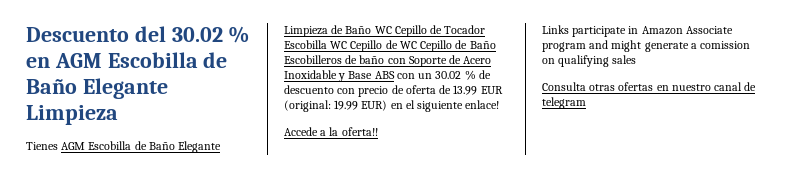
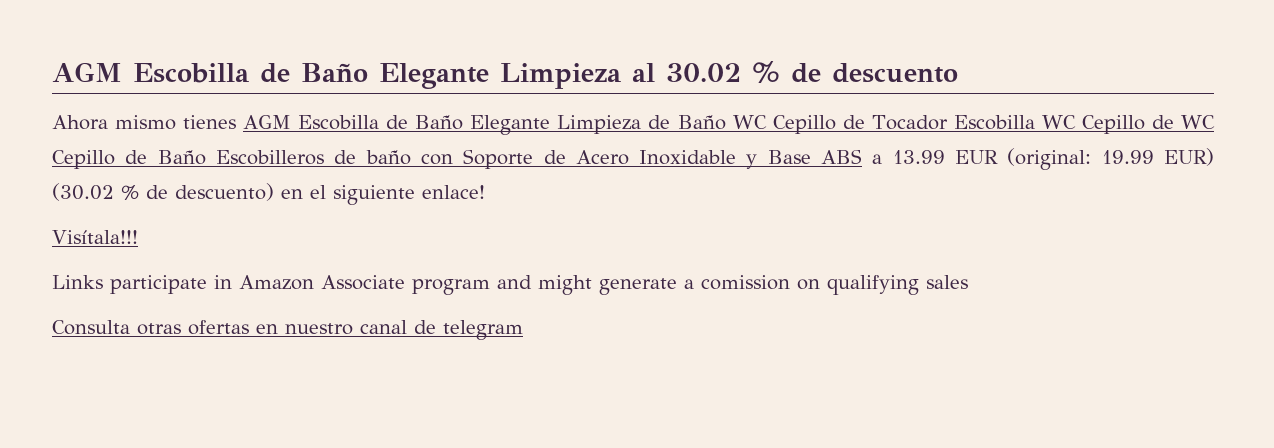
- Descuento del 30.02 % en AGM Escobilla de Baño Elegante Limpieza
- Tienes AGM Escobilla de Baño Elegante Limpieza de Baño WC Cepillo de Tocador Escobilla WC Cepillo de WC Cepillo de Baño Escobilleros de baño con Soporte de Acero Inoxidable y Base ABS con un 30.02 % de descuento con precio de oferta de 13.99 EUR (original: 19.99 EUR) en el siguiente enlace!
+ AGM Escobilla de Baño Elegante Limpieza al 30.02 % de descuento
+ Ahora mismo tienes AGM Escobilla de Baño Elegante Limpieza de Baño WC Cepillo de Tocador Escobilla WC Cepillo de WC Cepillo de Baño Escobilleros de baño con Soporte de Acero Inoxidable y Base ABS a 13.99 EUR (original: 19.99 EUR) (30.02 % de descuento) en el siguiente enlace!
- Accede a la oferta!!
+ Visítala!!!

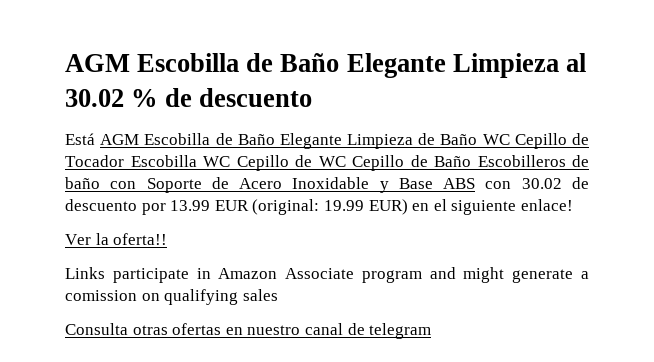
- Ahora mismo tienes AGM Escobilla de Baño Elegante Limpieza de Baño WC Cepillo de Tocador Escobilla WC Cepillo de WC Cepillo de Baño Escobilleros de baño con Soporte de Acero Inoxidable y Base ABS a 13.99 EUR (original: 19.99 EUR) (30.02 % de descuento) en el siguiente enlace!
+ Está AGM Escobilla de Baño Elegante Limpieza de Baño WC Cepillo de Tocador Escobilla WC Cepillo de WC Cepillo de Baño Escobilleros de baño con Soporte de Acero Inoxidable y Base ABS con 30.02 de descuento por 13.99 EUR (original: 19.99 EUR) en el siguiente enlace!
- Visítala!!!
+ Ver la oferta!!

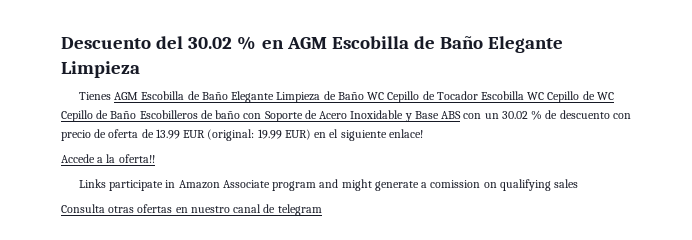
- AGM Escobilla de Baño Elegante Limpieza al 30.02 % de descuento
- Está AGM Escobilla de Baño Elegante Limpieza de Baño WC Cepillo de Tocador Escobilla WC Cepillo de WC Cepillo de Baño Escobilleros de baño con Soporte de Acero Inoxidable y Base ABS con 30.02 de descuento por 13.99 EUR (original: 19.99 EUR) en el siguiente enlace!
+ Descuento del 30.02 % en AGM Escobilla de Baño Elegante Limpieza
+ Tienes AGM Escobilla de Baño Elegante Limpieza de Baño WC Cepillo de Tocador Escobilla WC Cepillo de WC Cepillo de Baño Escobilleros de baño con Soporte de Acero Inoxidable y Base ABS con un 30.02 % de descuento con precio de oferta de 13.99 EUR (original: 19.99 EUR) en el siguiente enlace!
- Ver la oferta!!
+ Accede a la oferta!!

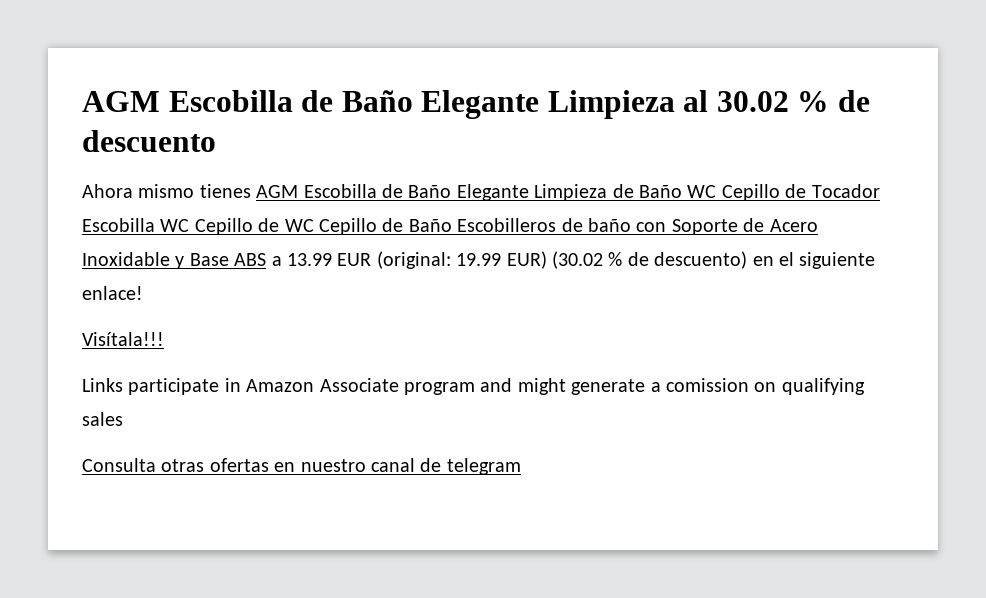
- Descuento del 30.02 % en AGM Escobilla de Baño Elegante Limpieza
- Tienes AGM Escobilla de Baño Elegante Limpieza de Baño WC Cepillo de Tocador Escobilla WC Cepillo de WC Cepillo de Baño Escobilleros de baño con Soporte de Acero Inoxidable y Base ABS con un 30.02 % de descuento con precio de oferta de 13.99 EUR (original: 19.99 EUR) en el siguiente enlace!
+ AGM Escobilla de Baño Elegante Limpieza al 30.02 % de descuento
+ Ahora mismo tienes AGM Escobilla de Baño Elegante Limpieza de Baño WC Cepillo de Tocador Escobilla WC Cepillo de WC Cepillo de Baño Escobilleros de baño con Soporte de Acero Inoxidable y Base ABS a 13.99 EUR (original: 19.99 EUR) (30.02 % de descuento) en el siguiente enlace!
- Accede a la oferta!!
+ Visítala!!!

